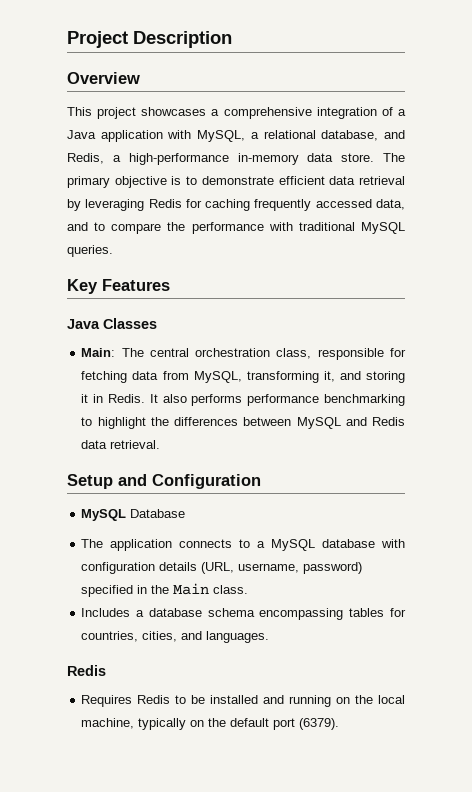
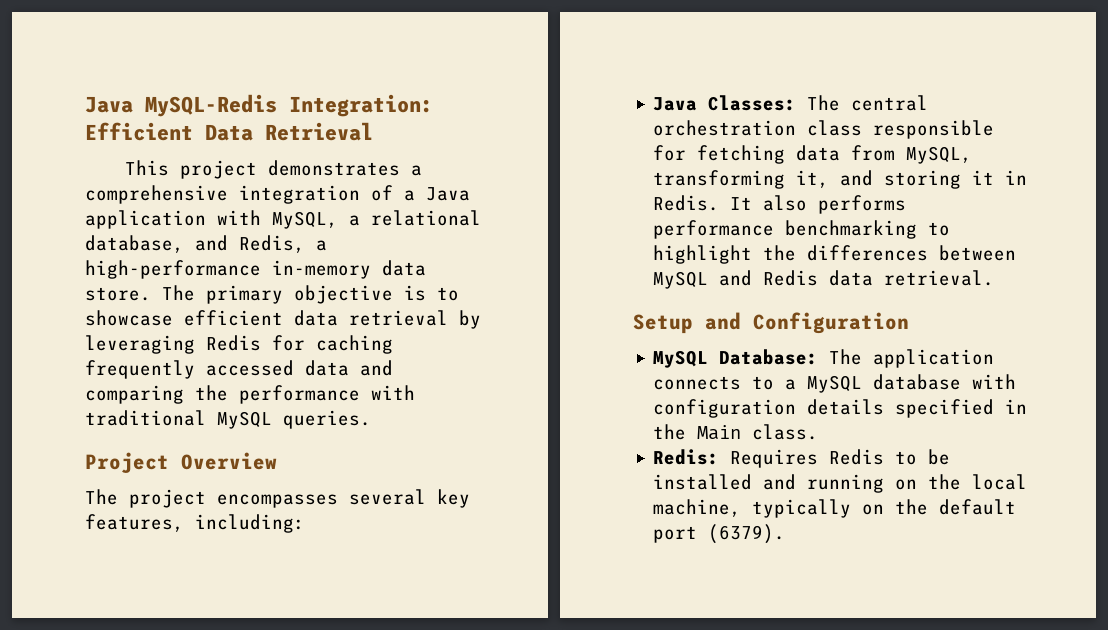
- Project Description
- Overview
+ Java MySQL-Redis Integration: Efficient Data Retrieval
- This project showcases a comprehensive integration of a Java application with MySQL, a relational database, and Redis, a high-performance in-memory data store.
+ This project demonstrates a comprehensive integration of a Java application with MySQL, a relational database, and Redis, a high-performance in-memory data store.
- The primary objective is to demonstrate efficient data retrieval by leveraging Redis for caching frequently accessed data, and to compare the performance with traditional MySQL queries.
+ The primary objective is to showcase efficient data retrieval by leveraging Redis for caching frequently accessed data and comparing the performance with traditional MySQL queries.
- Key Features
- Java Classes
- Main: The central orchestration class, responsible for fetching data from MySQL, transforming it, and storing it in Redis.
+ Project Overview
+ The project encompasses several key features, including:
+ Java Classes: The central orchestration class responsible for fetching data from MySQL, transforming it, and storing it in Redis.
- MySQL Database
- The application connects to a MySQL database with configuration details (URL, username, password) specified in the Main class.
+ MySQL Database: The application connects to a MySQL database with configuration details specified in the Main class.
- Includes a database schema encompassing tables for countries, cities, and languages.
- Redis
- Requires Redis to be installed and running on the local machine, typically on the default port (6379).
+ Redis: Requires Redis to be installed and running on the local machine, typically on the default port (6379).

